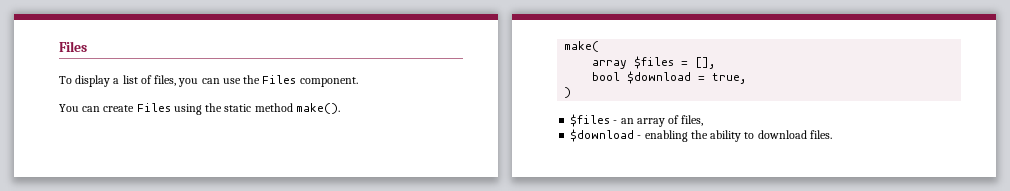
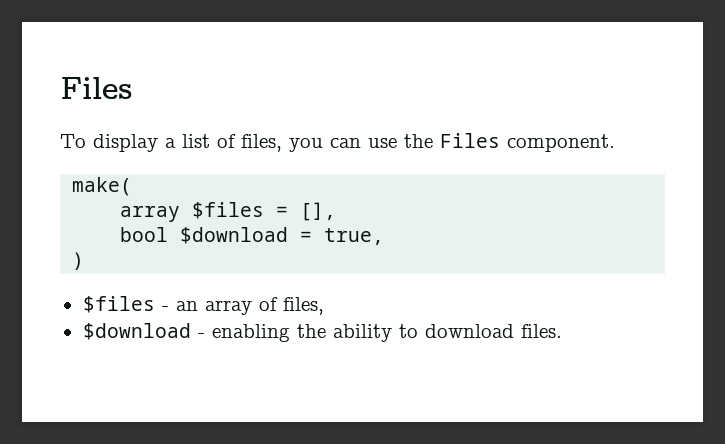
- You can create Files using the static method make().

